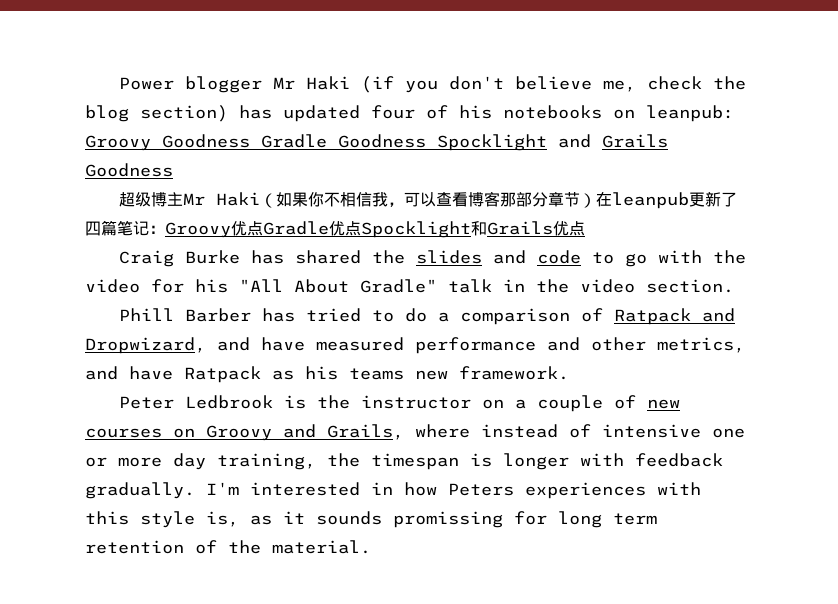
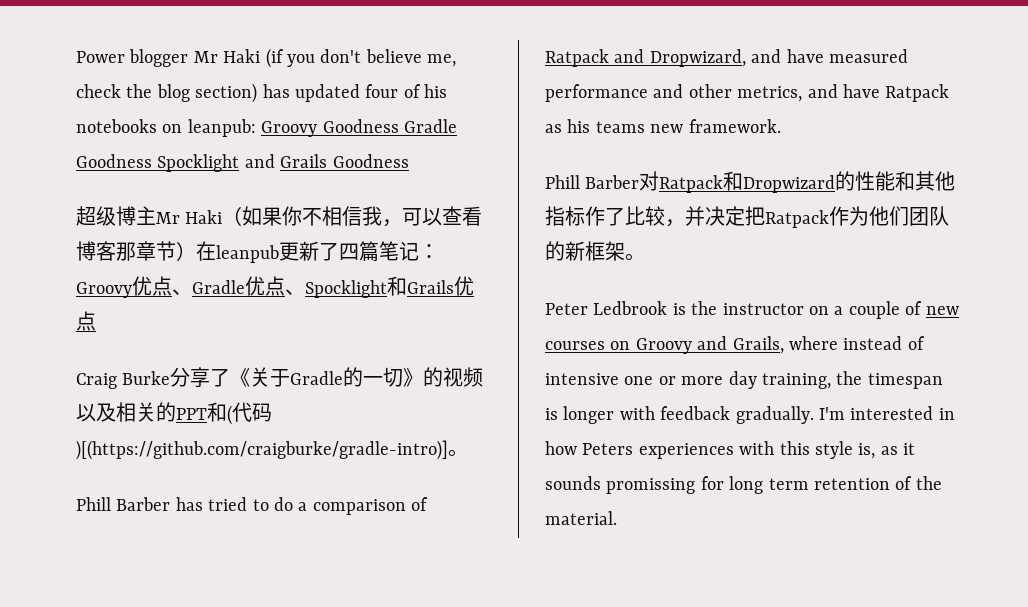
- 超级博主Mr Haki（如果你不相信我，可以查看博客那部分章节）在leanpub更新了四篇笔记：Groovy优点Gradle优点Spocklight和Grails优点
+ 超级博主Mr Haki（如果你不相信我，可以查看博客那章节）在leanpub更新了四篇笔记：Groovy优点、Gradle优点、Spocklight和Grails优点
- Craig Burke has shared the slides and code to go with the video for his "All About Gradle" talk in the video section.
+ Craig Burke分享了《关于Gradle的一切》的视频以及相关的PPT和(代码)[(https://github.com/craigburke/gradle-intro)]。
+ Phill Barber对Ratpack和Dropwizard的性能和其他指标作了比较，并决定把Ratpack作为他们团队的新框架。

